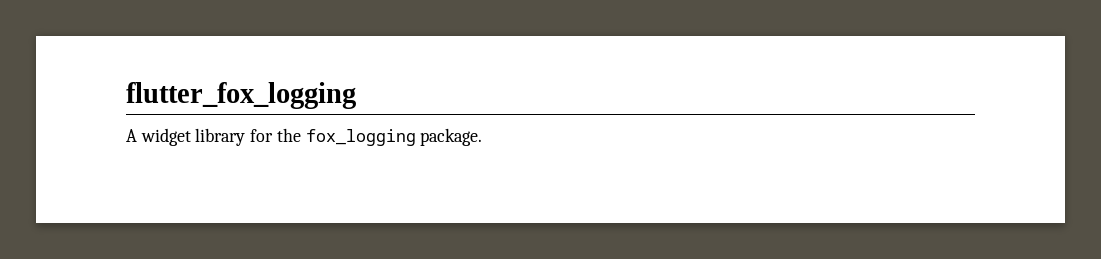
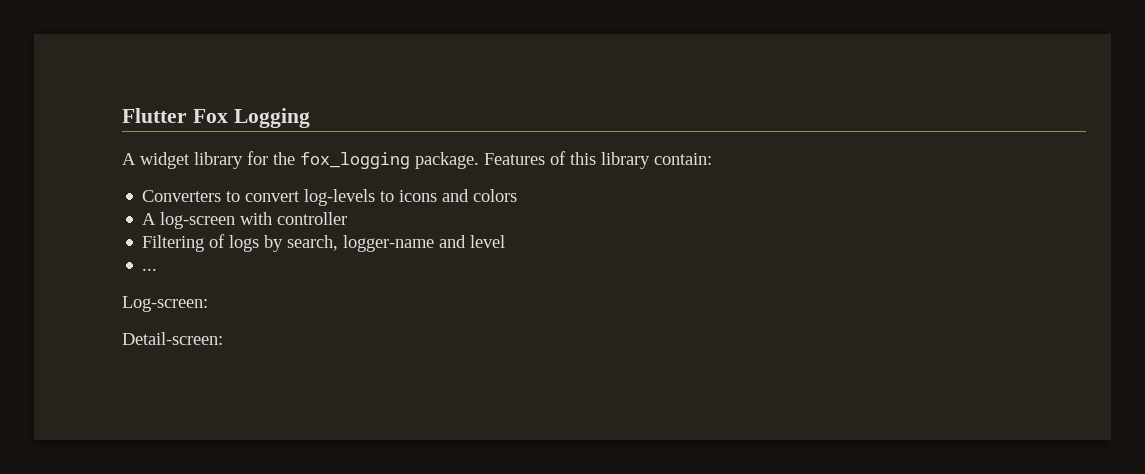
- flutter_fox_logging
+ Flutter Fox Logging
+ Features of this library contain:
+ Converters to convert log-levels to icons and colors
+ A log-screen with controller
+ Filtering of logs by search, logger-name and level
+ ...
+ Log-screen:
+ Detail-screen:

